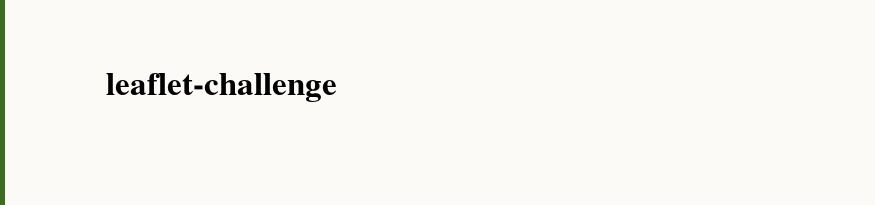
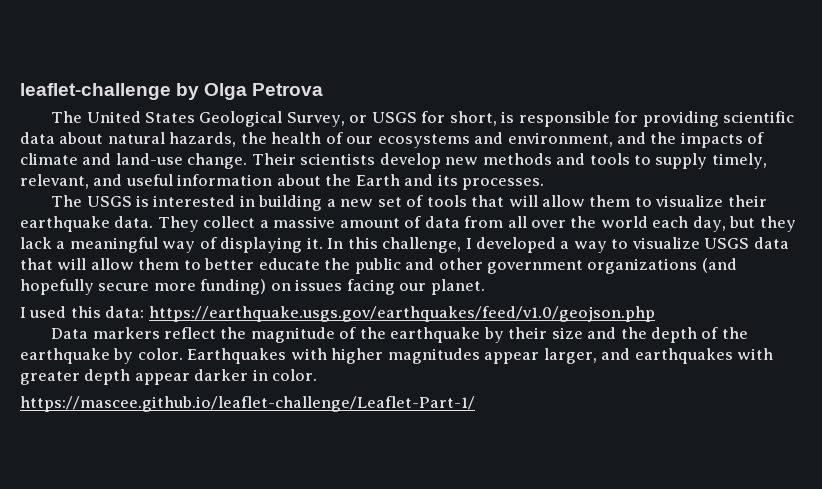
- leaflet-challenge
+ leaflet-challenge by Olga Petrova
+ The United States Geological Survey, or USGS for short, is responsible for providing scientific data about natural hazards, the health of our ecosystems and environment, and the impacts of climate and land-use change. Their scientists develop new methods and tools to supply timely, relevant, and useful information about the Earth and its processes.
+ The USGS is interested in building a new set of tools that will allow them to visualize their earthquake data. They collect a massive amount of data from all over the world each day, but they lack a meaningful way of displaying it. In this challenge, I developed a way to visualize USGS data that will allow them to better educate the public and other government organizations (and hopefully secure more funding) on issues facing our planet.
+ I used this data: https://earthquake.usgs.gov/earthquakes/feed/v1.0/geojson.php
+ Data markers reflect the magnitude of the earthquake by their size and the depth of the earthquake by color. Earthquakes with higher magnitudes appear larger, and earthquakes with greater depth appear darker in color.
+ https://mascee.github.io/leaflet-challenge/Leaflet-Part-1/

